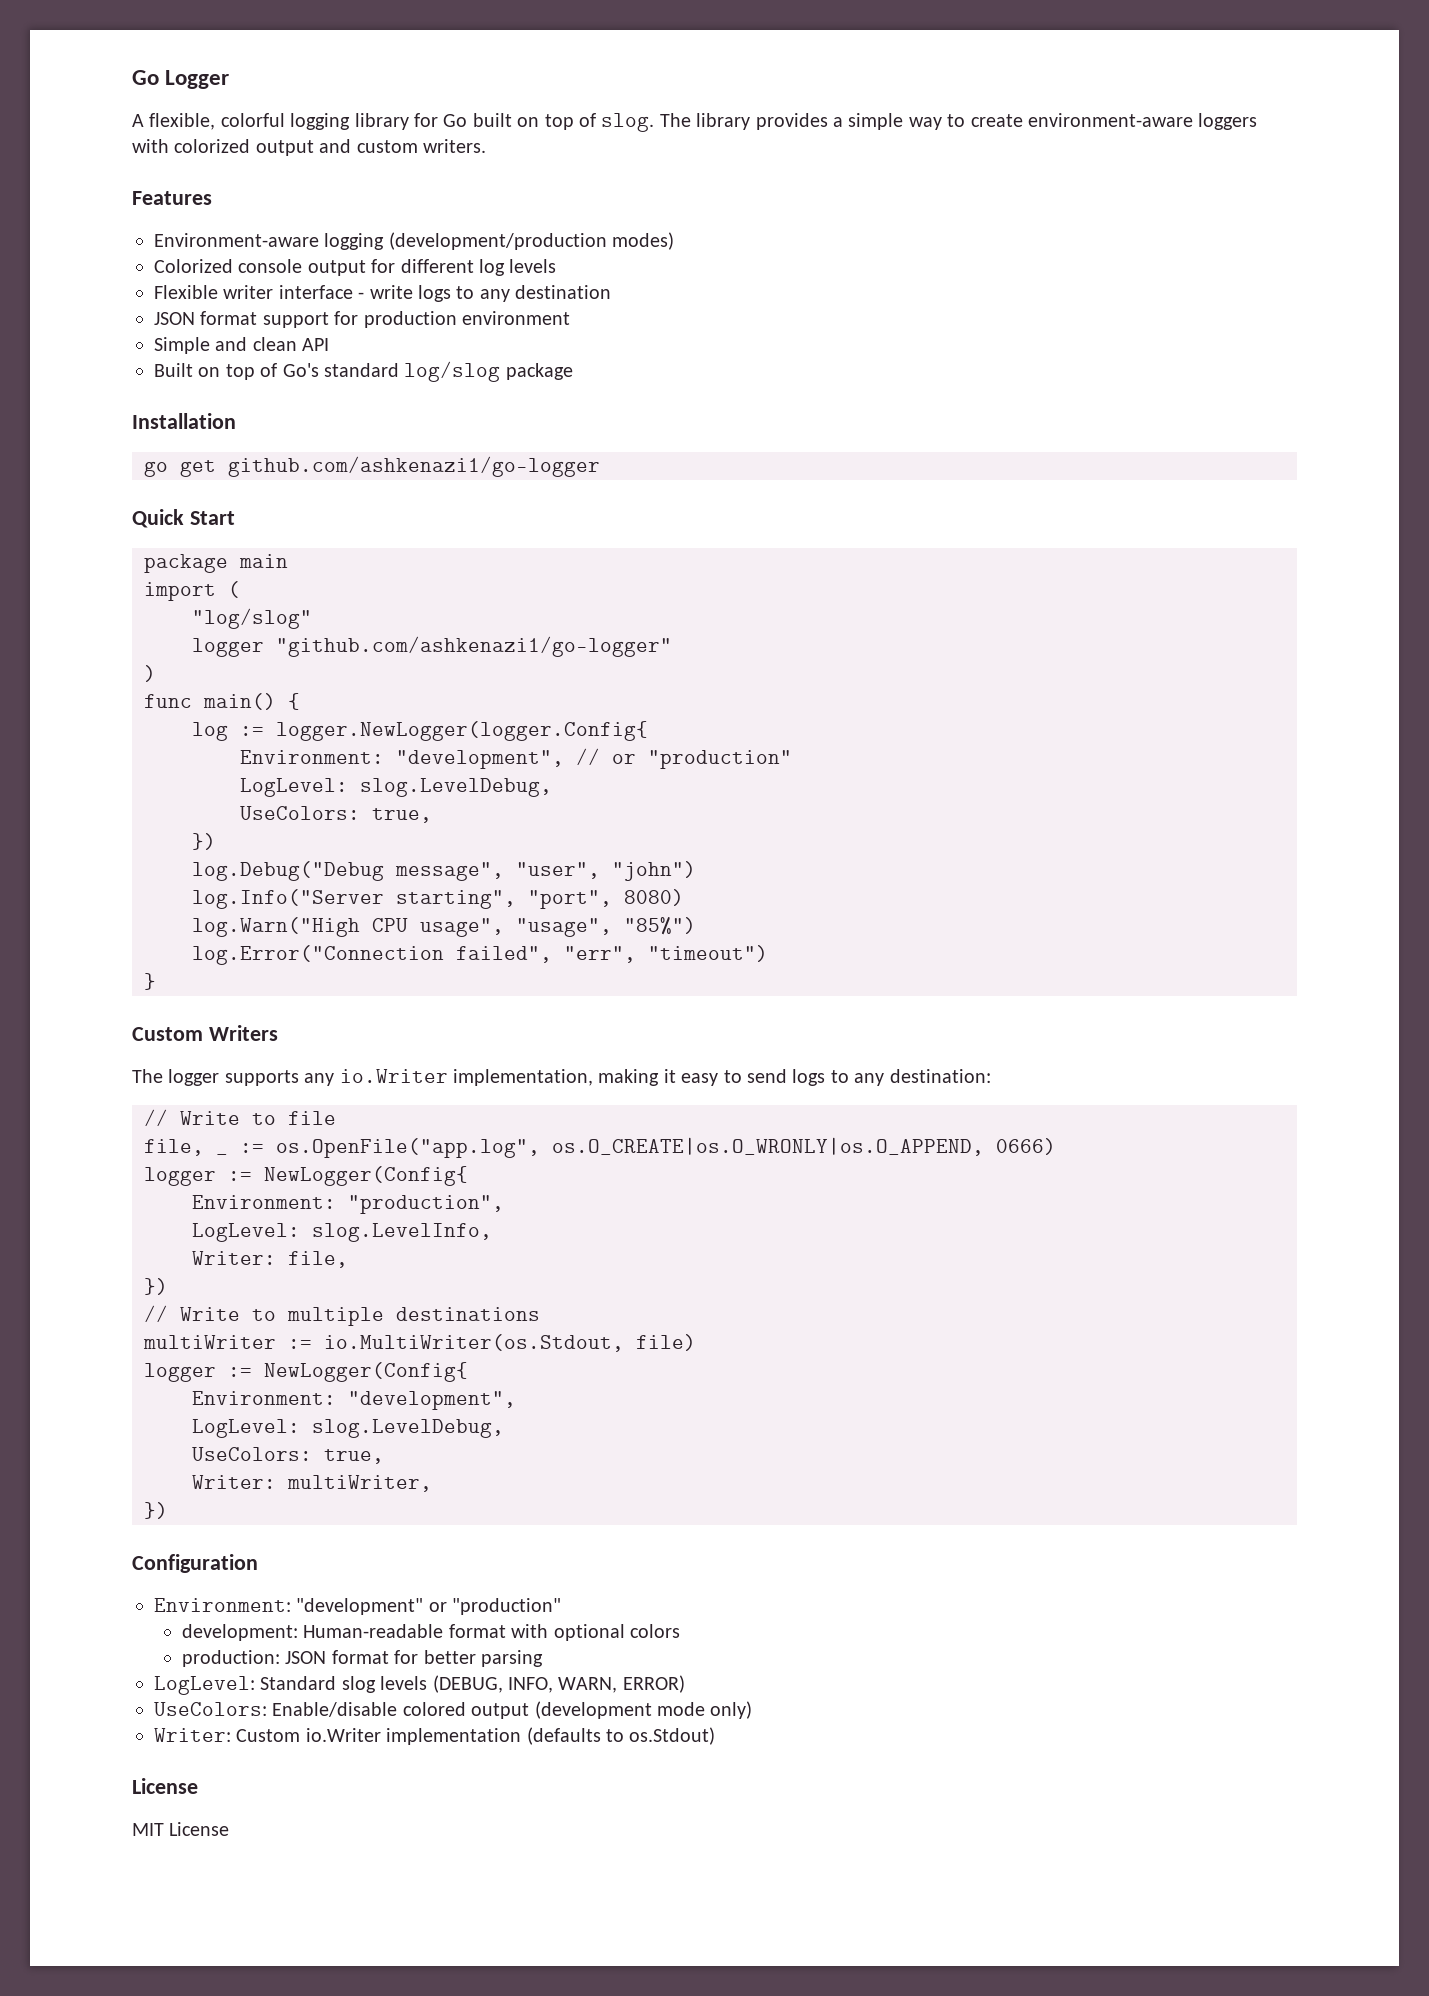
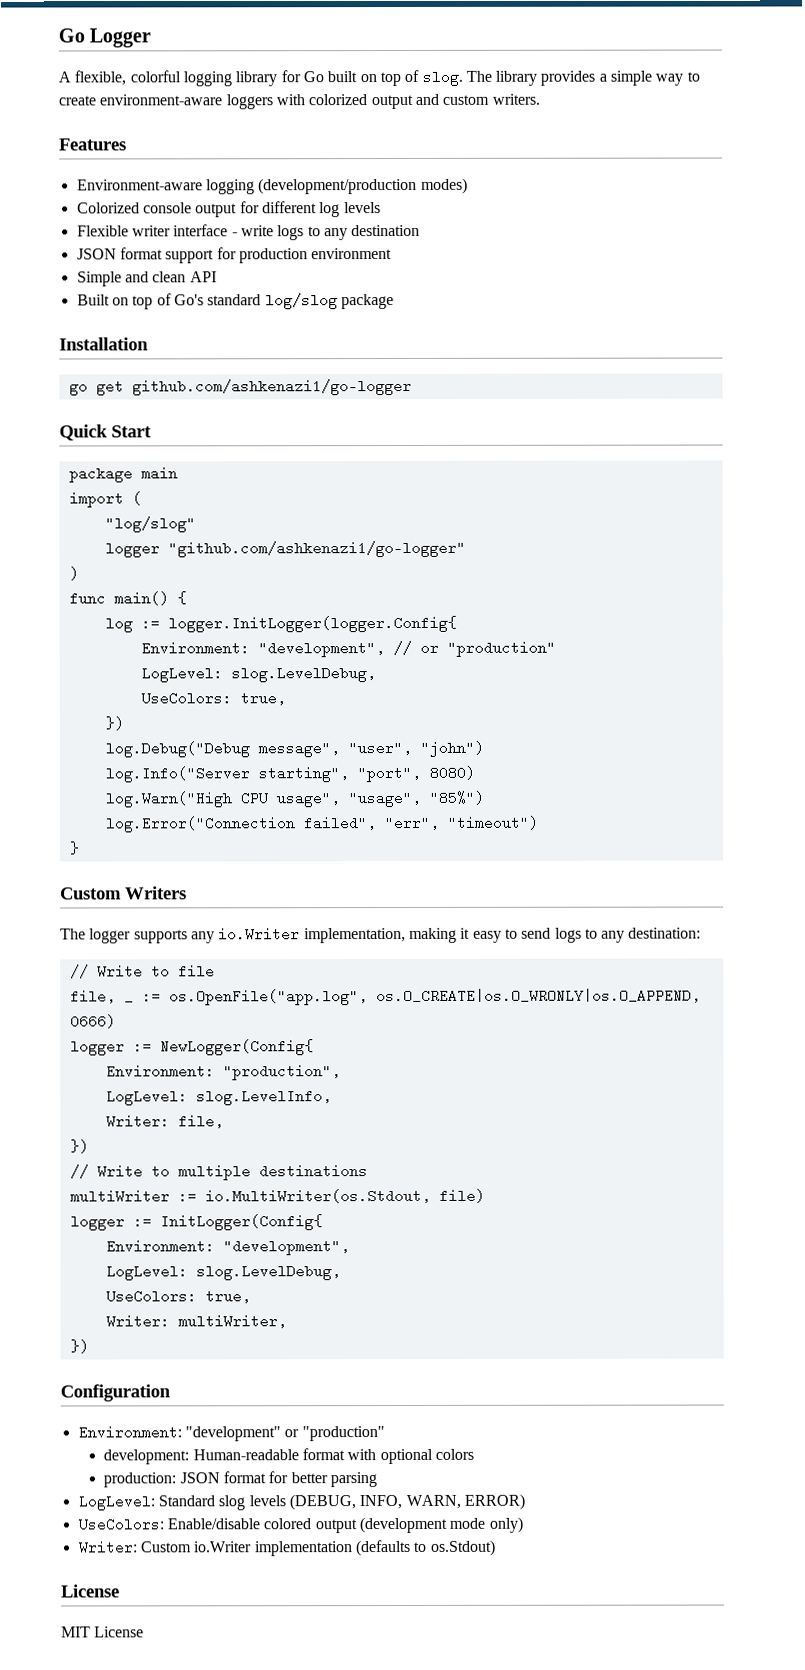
- log := logger.NewLogger(logger.Config{
+ log := logger.InitLogger(logger.Config{
  multiWriter := io.MultiWriter(os.Stdout, file)
- logger := NewLogger(Config{
+ logger := InitLogger(Config{

